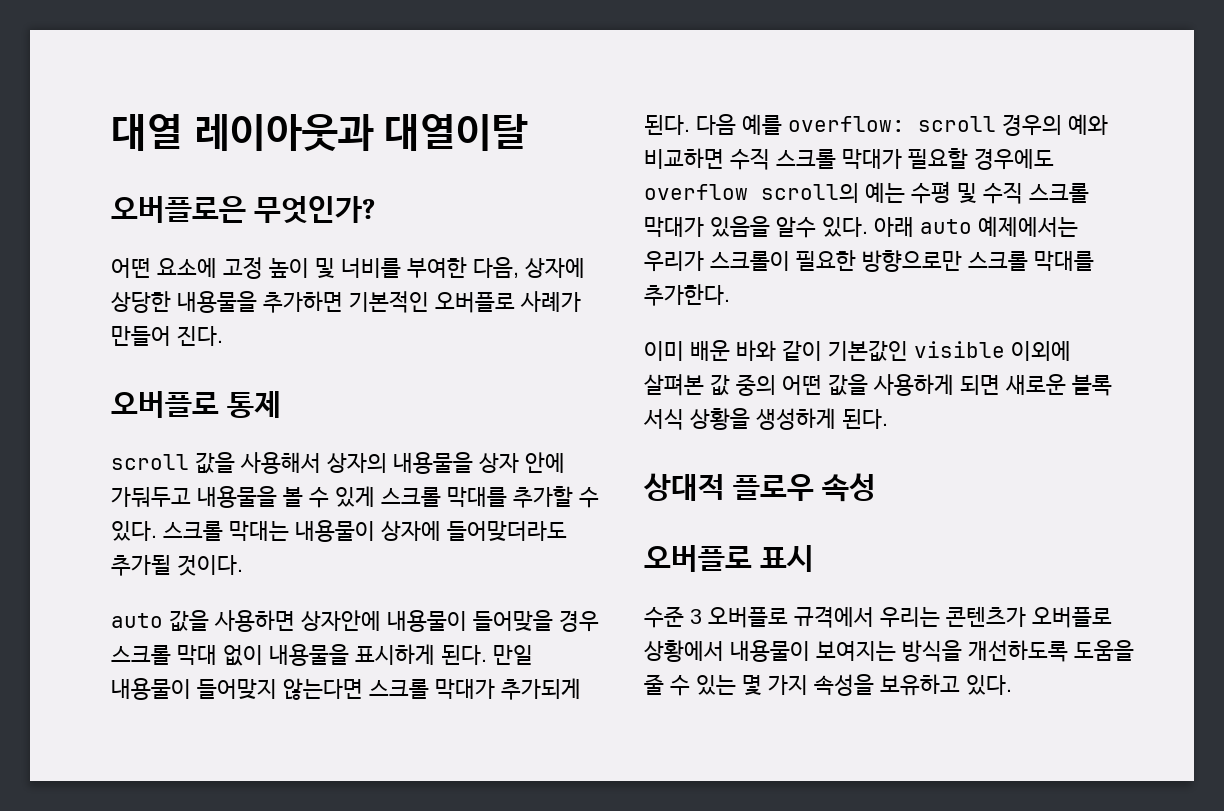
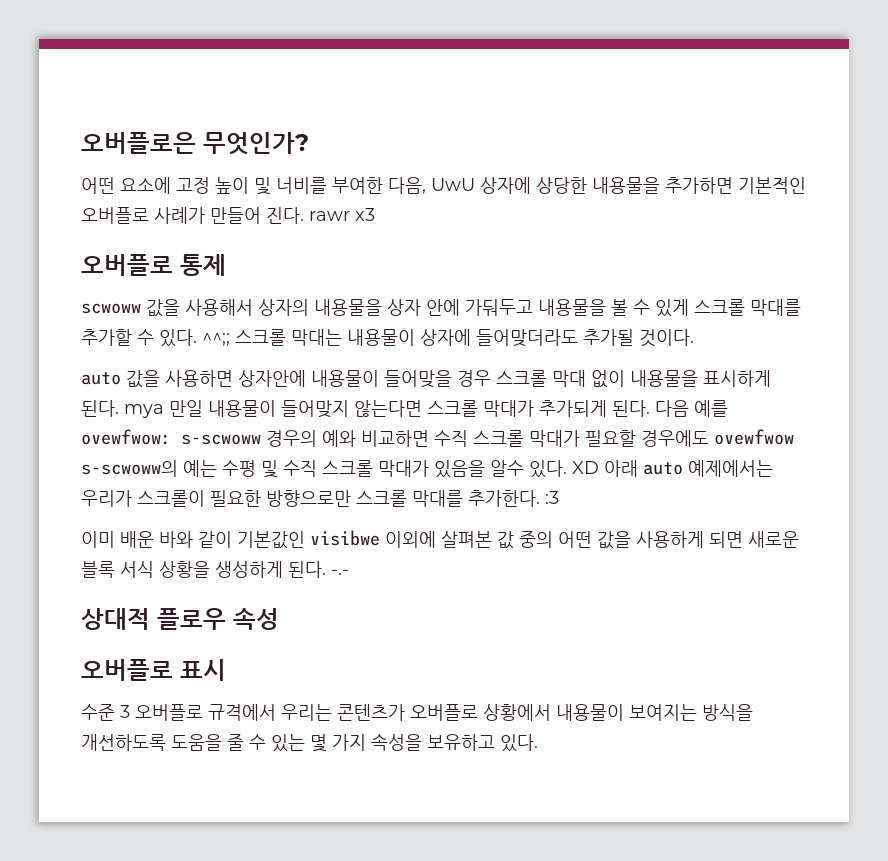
- 대열 레이아웃과 대열이탈
- 어떤 요소에 고정 높이 및 너비를 부여한 다음, 상자에 상당한 내용물을 추가하면 기본적인 오버플로 사례가 만들어 진다.
+ 어떤 요소에 고정 높이 및 너비를 부여한 다음, UwU 상자에 상당한 내용물을 추가하면 기본적인 오버플로 사례가 만들어 진다. rawr x3
- scroll 값을 사용해서 상자의 내용물을 상자 안에 가둬두고 내용물을 볼 수 있게 스크롤 막대를 추가할 수 있다.
+ scwoww 값을 사용해서 상자의 내용물을 상자 안에 가둬두고 내용물을 볼 수 있게 스크롤 막대를 추가할 수 있다.
- 스크롤 막대는 내용물이 상자에 들어맞더라도 추가될 것이다.
+ ^^;; 스크롤 막대는 내용물이 상자에 들어맞더라도 추가될 것이다.
- auto 값을 사용하면 상자안에 내용물이 들어맞을 경우 스크롤 막대 없이 내용물을 표시하게 된다. 만일 내용물이 들어맞지 않는다면 스크롤 막대가 추가되게 된다.
+ auto 값을 사용하면 상자안에 내용물이 들어맞을 경우 스크롤 막대 없이 내용물을 표시하게 된다. mya 만일 내용물이 들어맞지 않는다면 스크롤 막대가 추가되게 된다.
- 다음 예를 overflow: scroll 경우의 예와 비교하면 수직 스크롤 막대가 필요할 경우에도 overflow scroll의 예는 수평 및 수직 스크롤 막대가 있음을 알수 있다.
+ 다음 예를 ovewfwow: s-scwoww 경우의 예와 비교하면 수직 스크롤 막대가 필요할 경우에도 ovewfwow s-scwoww의 예는 수평 및 수직 스크롤 막대가 있음을 알수 있다.
- 아래 auto 예제에서는 우리가 스크롤이 필요한 방향으로만 스크롤 막대를 추가한다.
+ XD 아래 auto 예제에서는 우리가 스크롤이 필요한 방향으로만 스크롤 막대를 추가한다. :3
- 이미 배운 바와 같이 기본값인 visible 이외에 살펴본 값 중의 어떤 값을 사용하게 되면 새로운 블록 서식 상황을 생성하게 된다.
+ 이미 배운 바와 같이 기본값인 visibwe 이외에 살펴본 값 중의 어떤 값을 사용하게 되면 새로운 블록 서식 상황을 생성하게 된다. -.-

